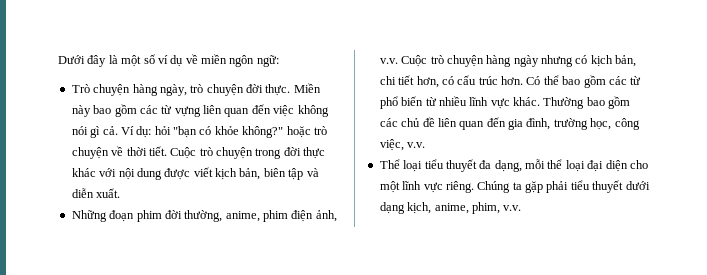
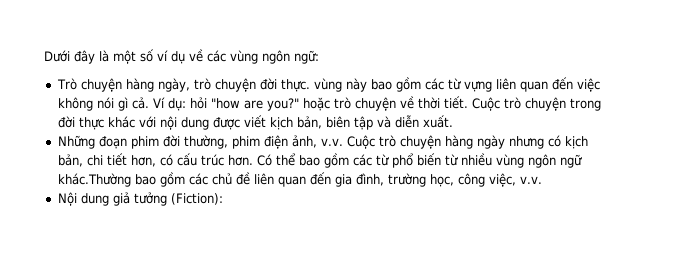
- Dưới đây là một số ví dụ về miền ngôn ngữ:
+ Dưới đây là một số ví dụ về các vùng ngôn ngữ:
- Trò chuyện hàng ngày, trò chuyện đời thực. Miền này bao gồm các từ vựng liên quan đến việc không nói gì cả.
+ Trò chuyện hàng ngày, trò chuyện đời thực. vùng này bao gồm các từ vựng liên quan đến việc không nói gì cả.
- Ví dụ: hỏi "bạn có khỏe không?" hoặc trò chuyện về thời tiết.
+ Ví dụ: hỏi "how are you?" hoặc trò chuyện về thời tiết.
- Những đoạn phim đời thường, anime, phim điện ảnh, v.v. Cuộc trò chuyện hàng ngày nhưng có kịch bản, chi tiết hơn, có cấu trúc hơn.
+ Những đoạn phim đời thường, phim điện ảnh, v.v. Cuộc trò chuyện hàng ngày nhưng có kịch bản, chi tiết hơn, có cấu trúc hơn.
- Có thể bao gồm các từ phổ biến từ nhiều lĩnh vực khác. Thường bao gồm các chủ đề liên quan đến gia đình, trường học, công việc, v.v.
+ Có thể bao gồm các từ phổ biến từ nhiều vùng ngôn ngữ khác.Thường bao gồm các chủ đề liên quan đến gia đình, trường học, công việc, v.v.
- Thể loại tiểu thuyết đa dạng, mỗi thể loại đại diện cho một lĩnh vực riêng. Chúng ta gặp phải tiểu thuyết dưới dạng kịch, anime, phim, v.v.
+ Nội dung giả tưởng (Fiction):

